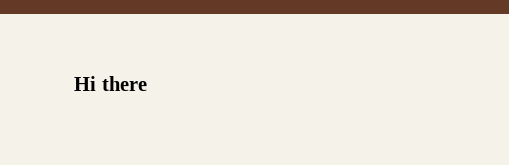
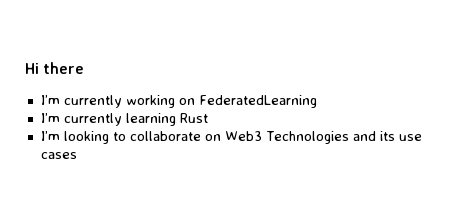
+ I’m currently working on FederatedLearning
+ I’m currently learning Rust
+ I’m looking to collaborate on Web3 Technologies and its use cases

